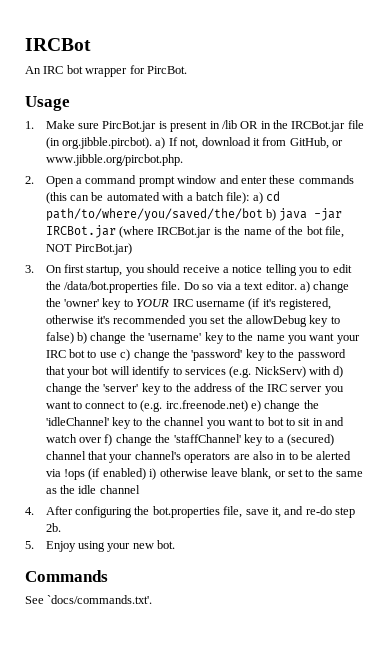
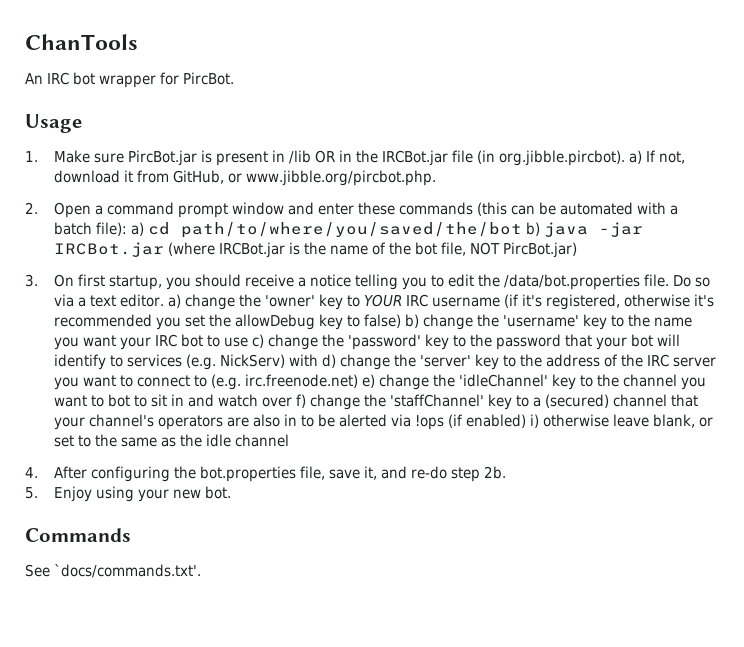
- IRCBot
+ ChanTools

